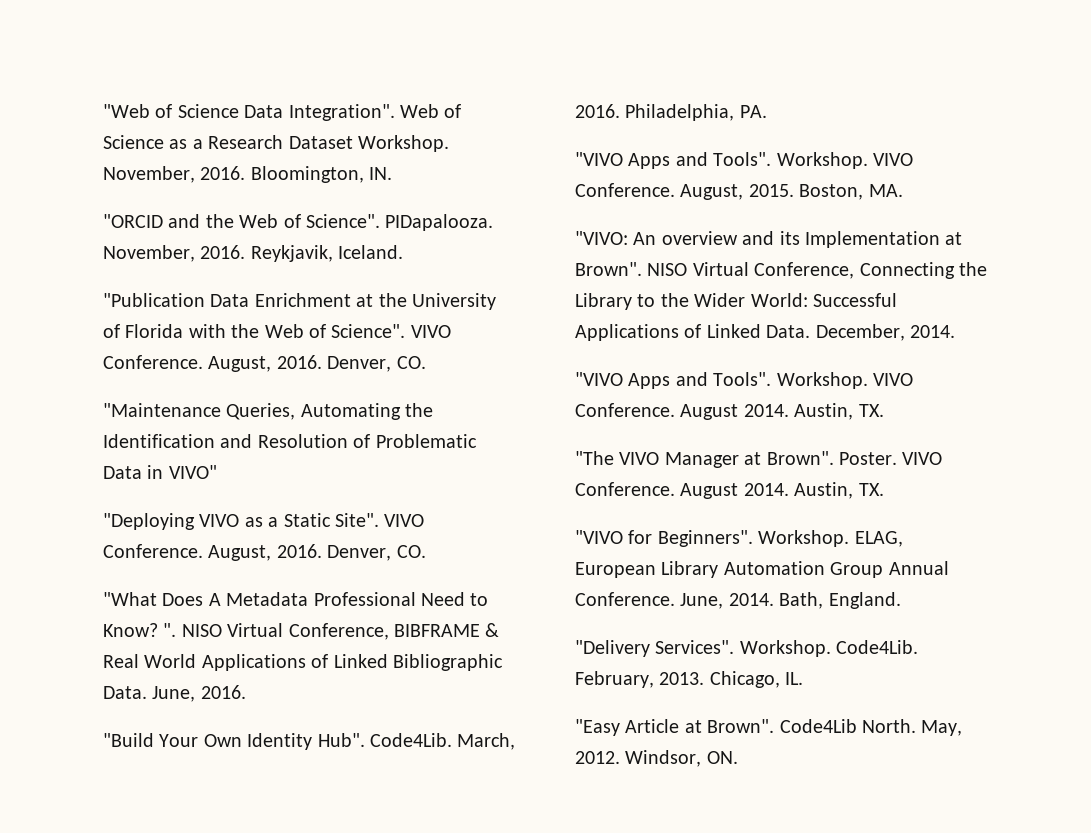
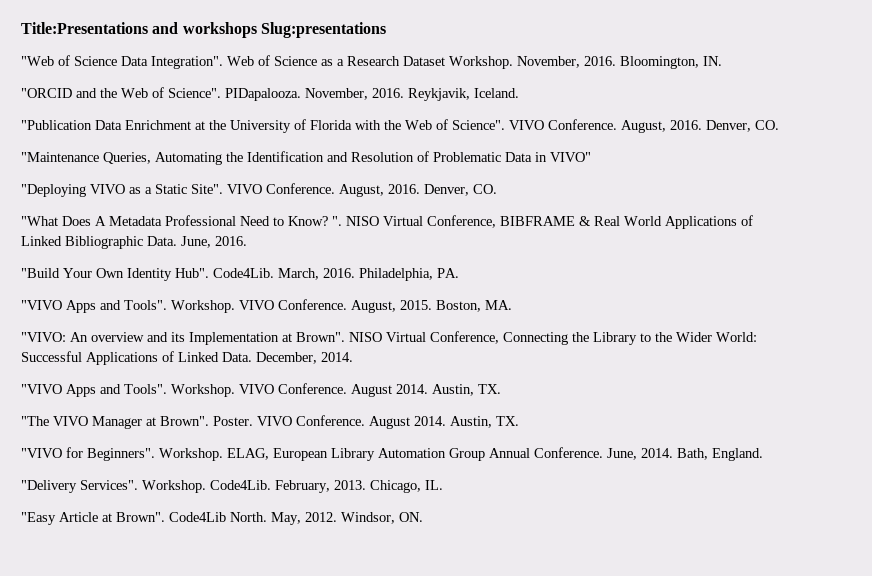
+ Title:Presentations and workshops Slug:presentations

